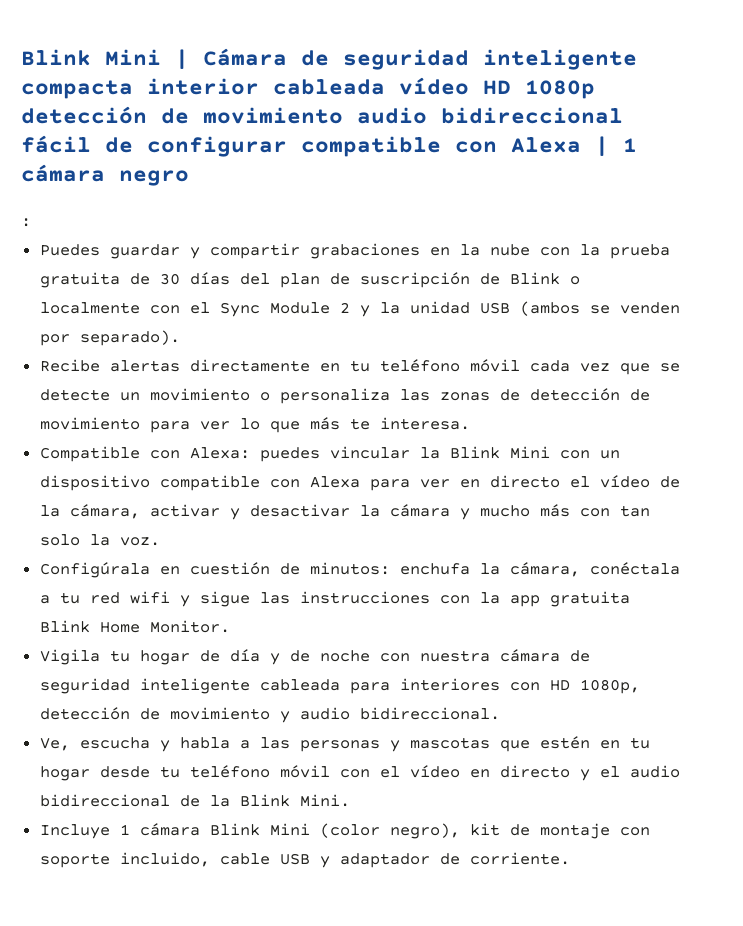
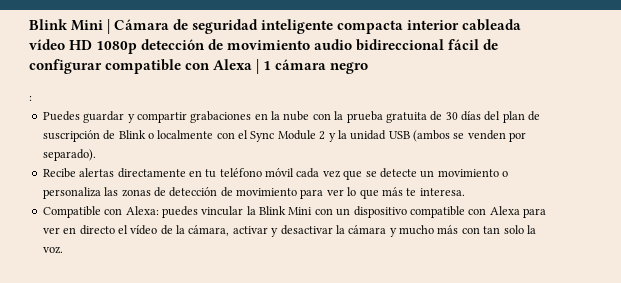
- Configúrala en cuestión de minutos: enchufa la cámara, conéctala a tu red wifi y sigue las instrucciones con la app gratuita Blink Home Monitor.
- Vigila tu hogar de día y de noche con nuestra cámara de seguridad inteligente cableada para interiores con HD 1080p, detección de movimiento y audio bidireccional.
- Ve, escucha y habla a las personas y mascotas que estén en tu hogar desde tu teléfono móvil con el vídeo en directo y el audio bidireccional de la Blink Mini.
- Incluye 1 cámara Blink Mini (color negro), kit de montaje con soporte incluido, cable USB y adaptador de corriente.

